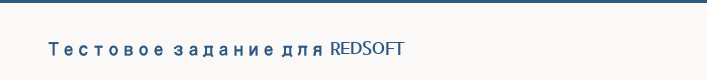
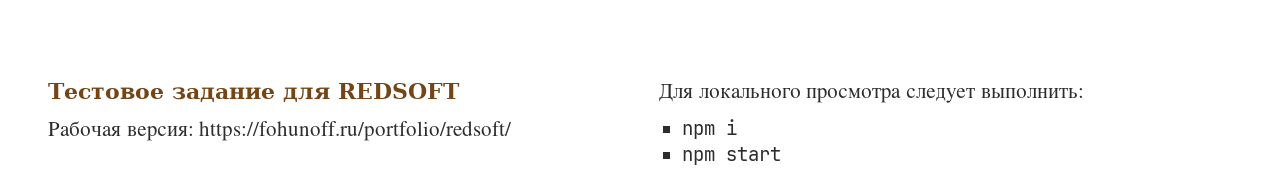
+ Рабочая версия: https://fohunoff.ru/portfolio/redsoft/
+ Для локального просмотра следует выполнить:
+ npm i
+ npm start

